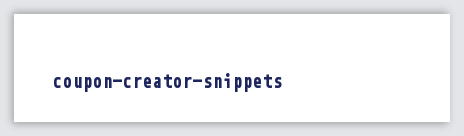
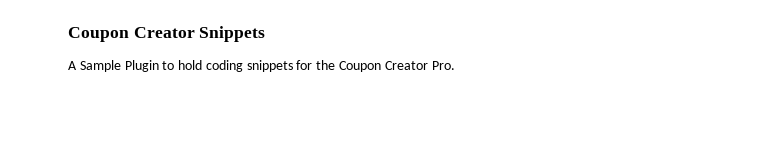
- coupon-creator-snippets
+ Coupon Creator Snippets
+ A Sample Plugin to hold coding snippets for the Coupon Creator Pro.

